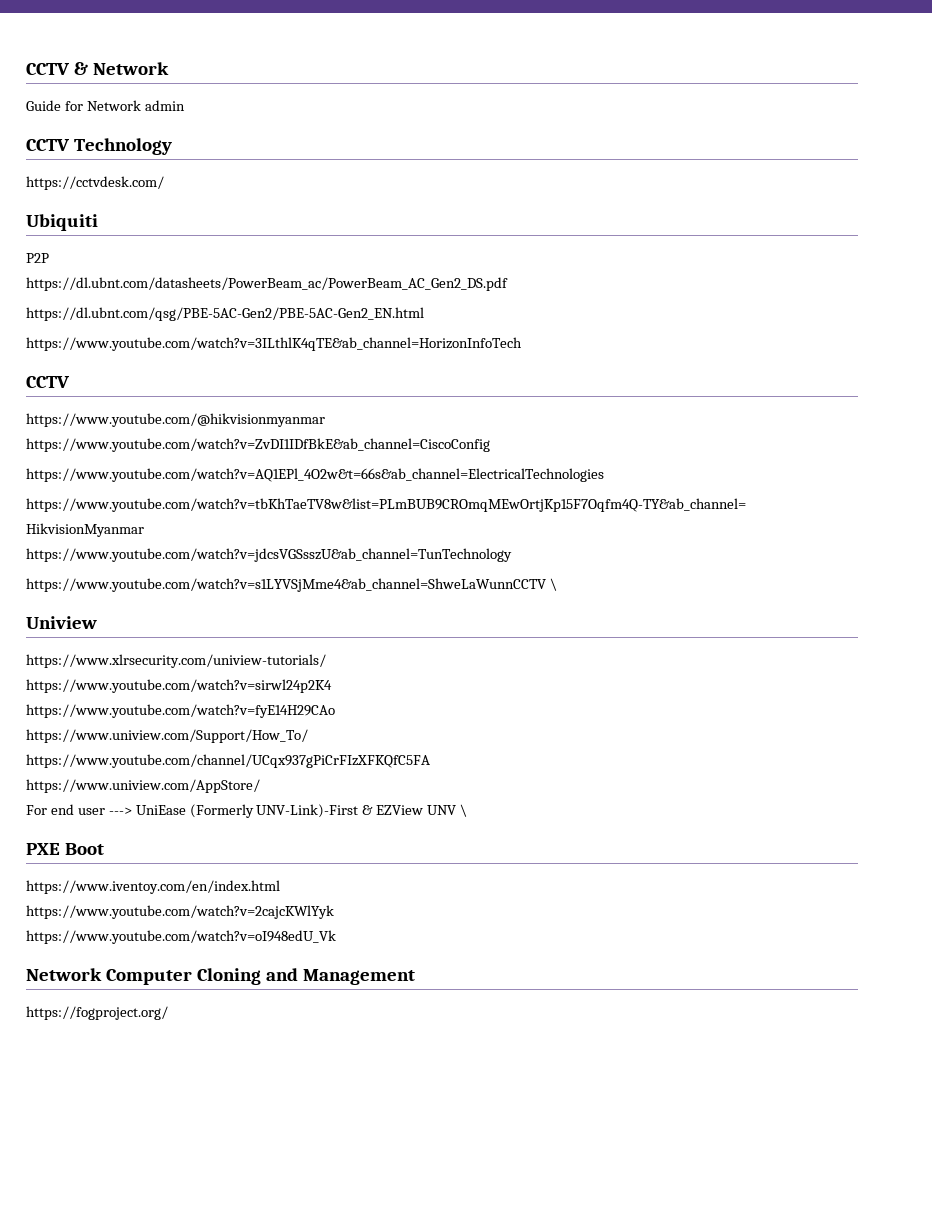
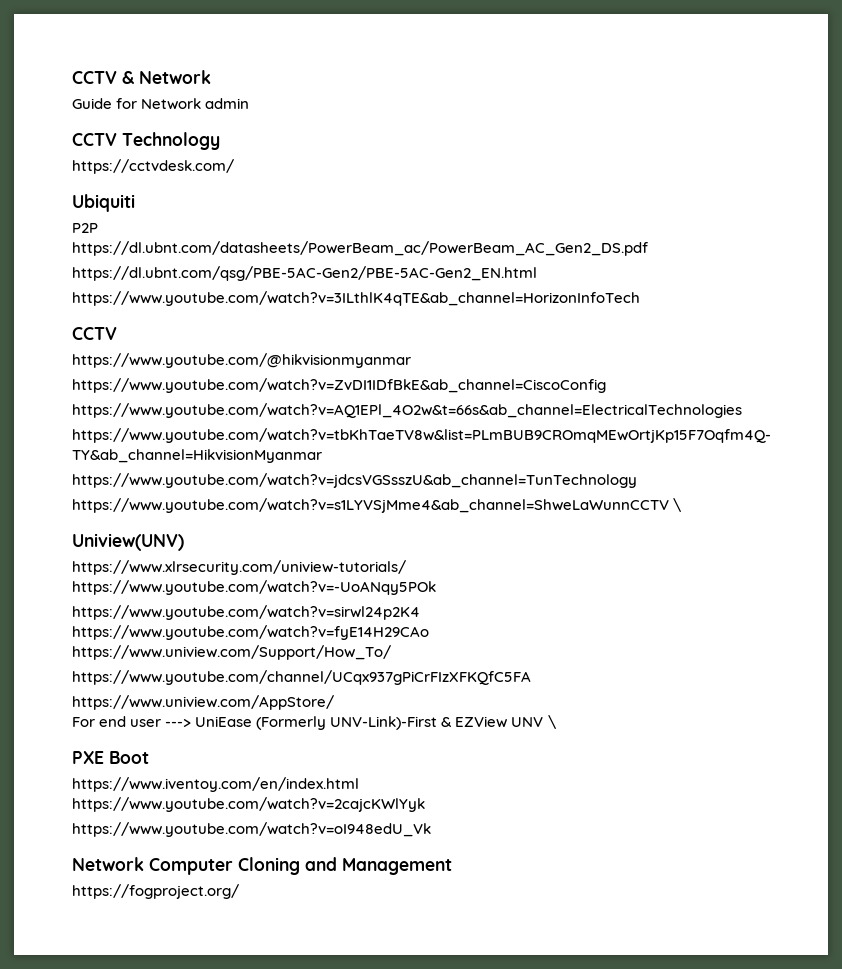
- Uniview
+ Uniview(UNV)
+ https://www.youtube.com/watch?v=-UoANqy5POk

